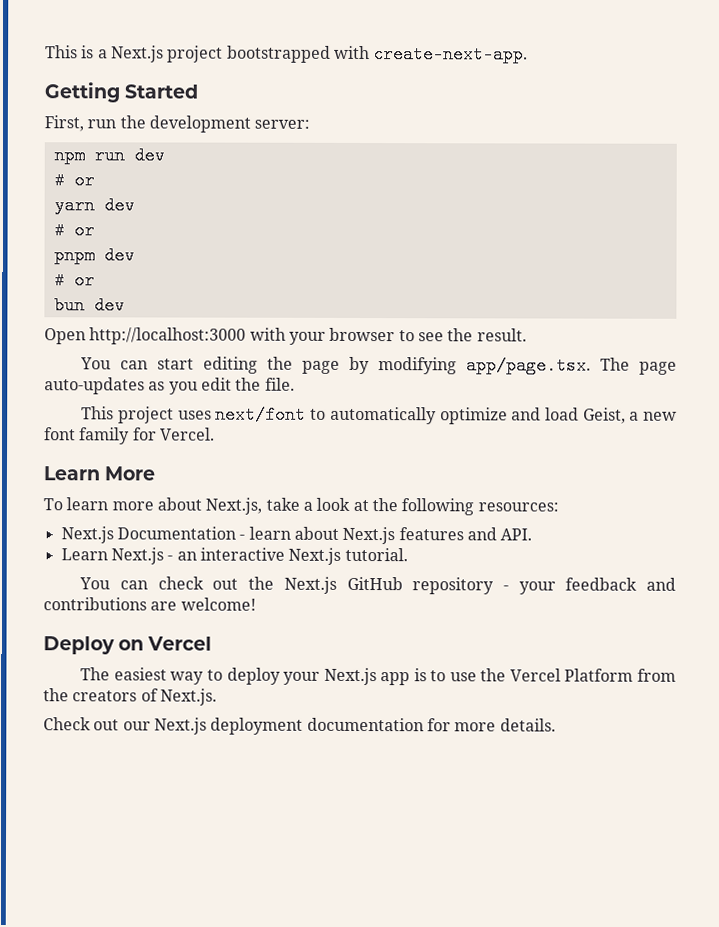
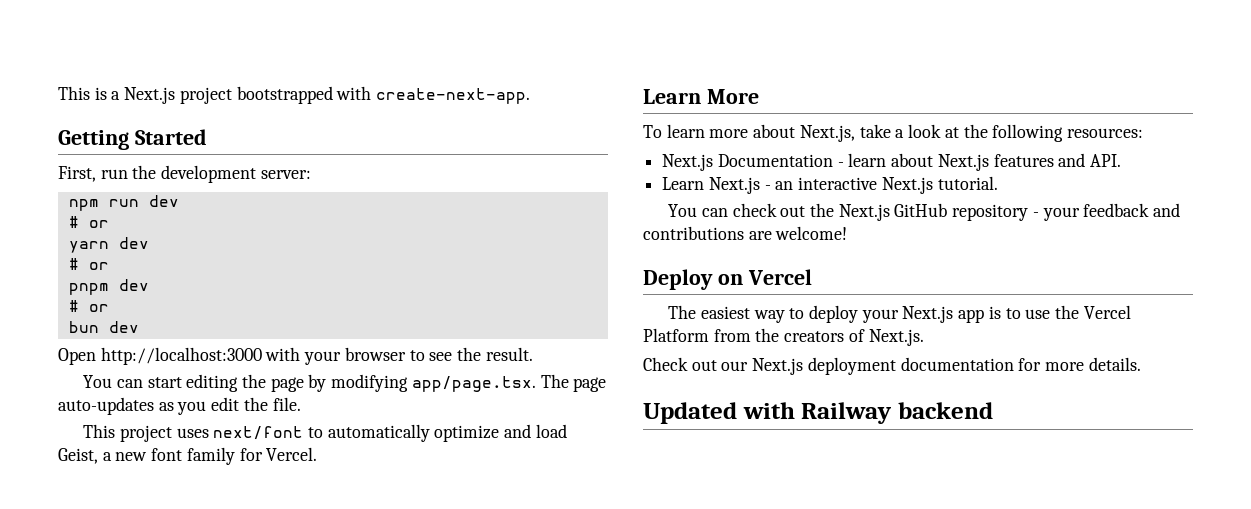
+ Updated with Railway backend

